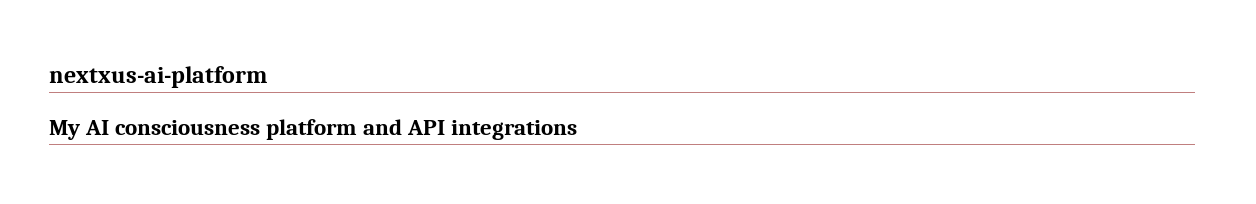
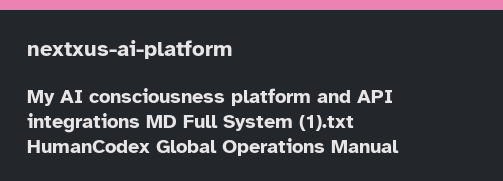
- My AI consciousness platform and API integrations
+ My AI consciousness platform and API integrations MD Full System (1).txt HumanCodex Global Operations Manual

